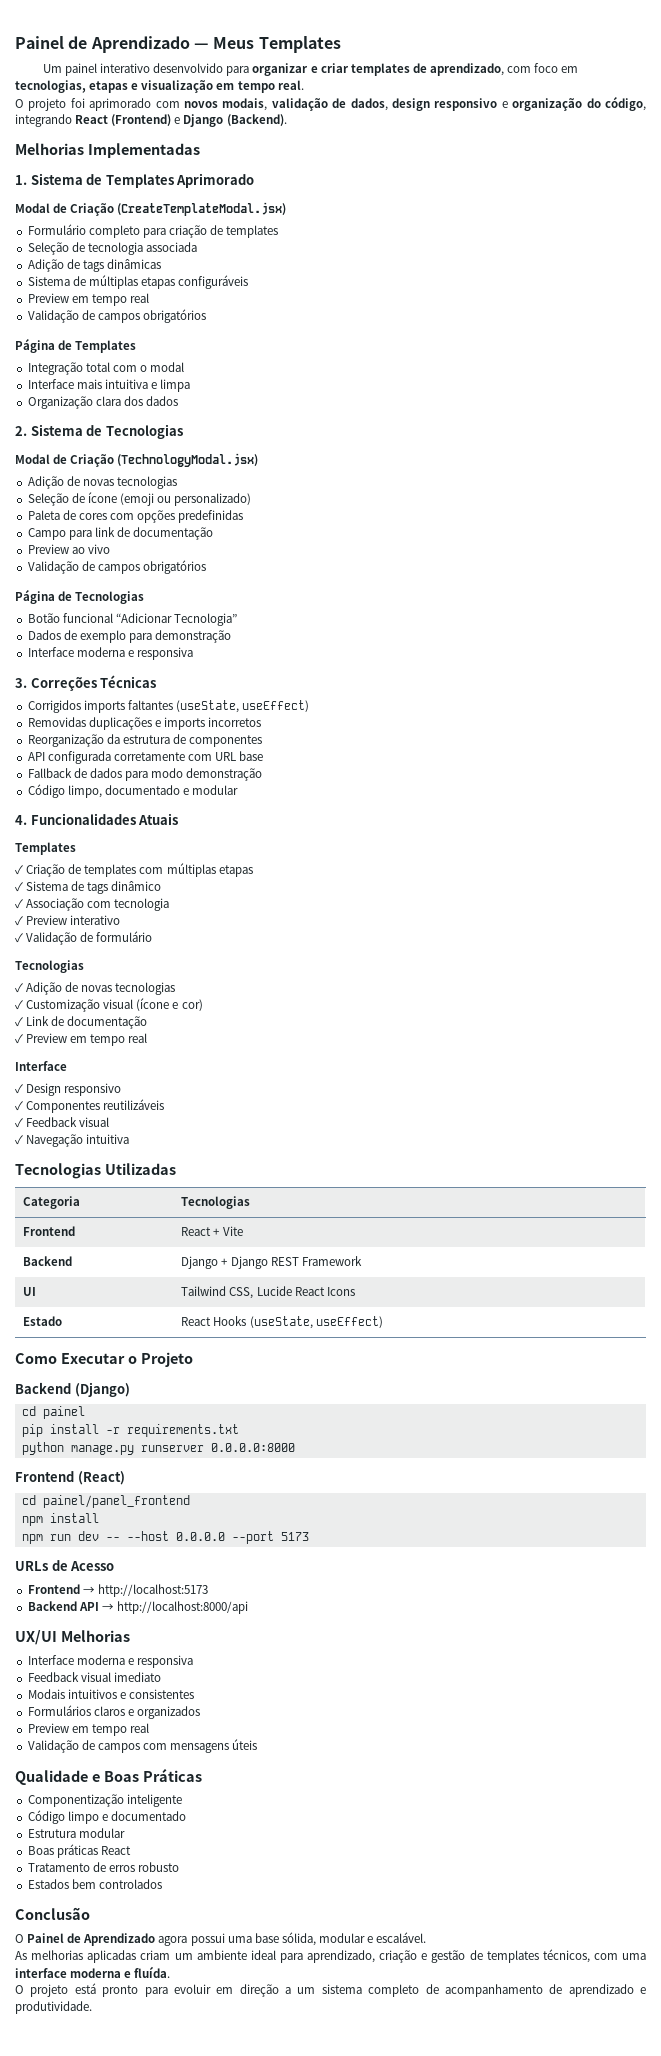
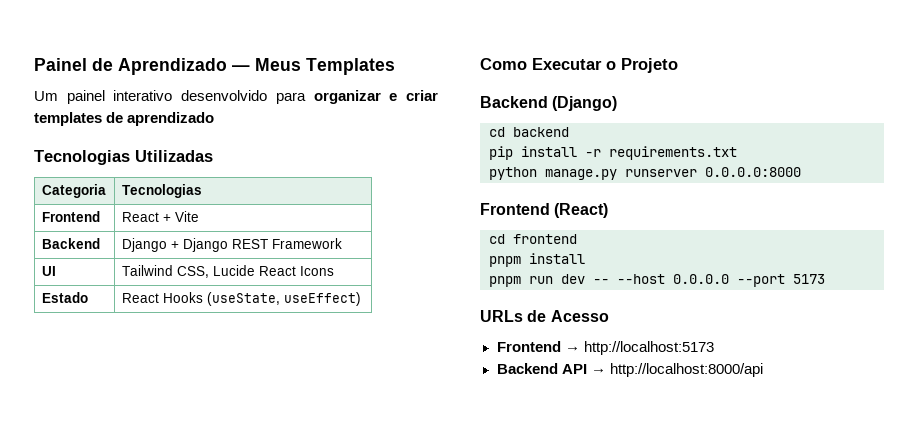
- Um painel interativo desenvolvido para organizar e criar templates de aprendizado, com foco em tecnologias, etapas e visualização em tempo real.
- O projeto foi aprimorado com novos modais, validação de dados, design responsivo e organização do código, integrando React (Frontend) e Django (Backend).
- Melhorias Implementadas
- 1. Sistema de Templates Aprimorado
- Modal de Criação (CreateTemplateModal.jsx)
- Formulário completo para criação de templates
- Seleção de tecnologia associada
- Adição de tags dinâmicas
- Sistema de múltiplas etapas configuráveis
- Preview em tempo real
- Validação de campos obrigatórios
- Página de Templates
- Integração total com o modal
- Interface mais intuitiva e limpa
- Organização clara dos dados
- 2. Sistema de Tecnologias
- Modal de Criação (TechnologyModal.jsx)
- Adição de novas tecnologias
- Seleção de ícone (emoji ou personalizado)
- Paleta de cores com opções predefinidas
- Campo para link de documentação
- Preview ao vivo
- Validação de campos obrigatórios
- Página de Tecnologias
- Botão funcional “Adicionar Tecnologia”
- Dados de exemplo para demonstração
- Interface moderna e responsiva
- 3. Correções Técnicas
- Corrigidos imports faltantes (useState, useEffect)
- Removidas duplicações e imports incorretos
- Reorganização da estrutura de componentes
- API configurada corretamente com URL base
- Fallback de dados para modo demonstração
- Código limpo, documentado e modular
- 4. Funcionalidades Atuais
- Templates
- ✓ Criação de templates com múltiplas etapas
- ✓ Sistema de tags dinâmico
- ✓ Associação com tecnologia
- ✓ Preview interativo
- ✓ Validação de formulário
- Tecnologias
- ✓ Adição de novas tecnologias
- ✓ Customização visual (ícone e cor)
- ✓ Link de documentação
- ✓ Preview em tempo real
- Interface
- ✓ Design responsivo
- ✓ Componentes reutilizáveis
- ✓ Feedback visual
- ✓ Navegação intuitiva
+ Um painel interativo desenvolvido para organizar e criar templates de aprendizado
- cd painel
+ cd backend
- cd painel/panel_frontend
- npm install
+ cd frontend
+ pnpm install
- npm run dev -- --host 0.0.0.0 --port 5173
+ pnpm run dev -- --host 0.0.0.0 --port 5173
- UX/UI Melhorias
- Interface moderna e responsiva
- Feedback visual imediato
- Modais intuitivos e consistentes
- Formulários claros e organizados
- Preview em tempo real
- Validação de campos com mensagens úteis
- Qualidade e Boas Práticas
- Componentização inteligente
- Código limpo e documentado
- Estrutura modular
- Boas práticas React
- Tratamento de erros robusto
- Estados bem controlados
- Conclusão
- O Painel de Aprendizado agora possui uma base sólida, modular e escalável.
- As melhorias aplicadas criam um ambiente ideal para aprendizado, criação e gestão de templates técnicos, com uma interface moderna e fluída.
- O projeto está pronto para evoluir em direção a um sistema completo de acompanhamento de aprendizado e produtividade.

